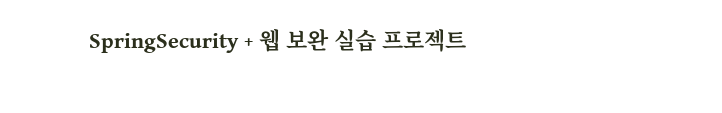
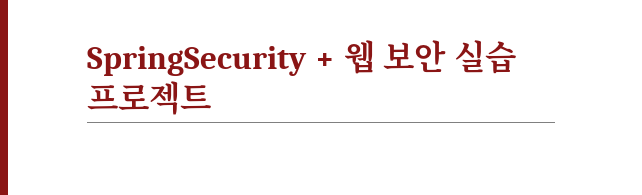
- SpringSecurity + 웹 보완 실습 프로젝트
+ SpringSecurity + 웹 보안 실습 프로젝트

